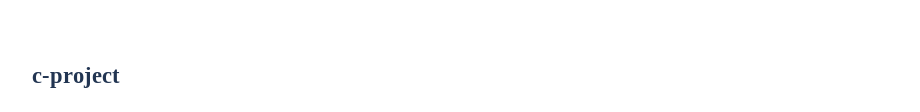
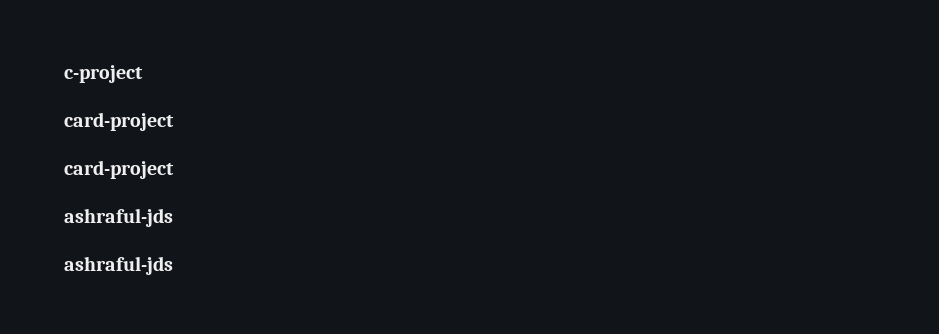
  c-project
+ card-project
+ card-project
+ ashraful-jds
+ ashraful-jds

